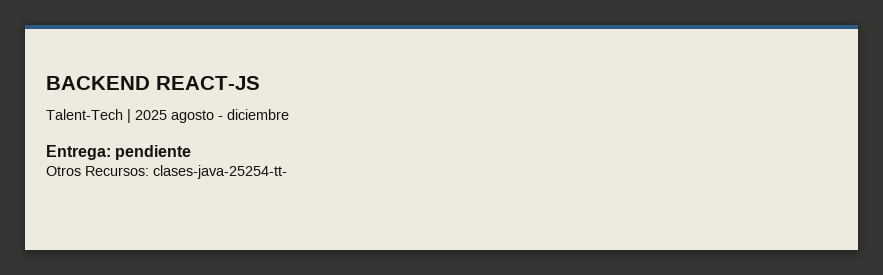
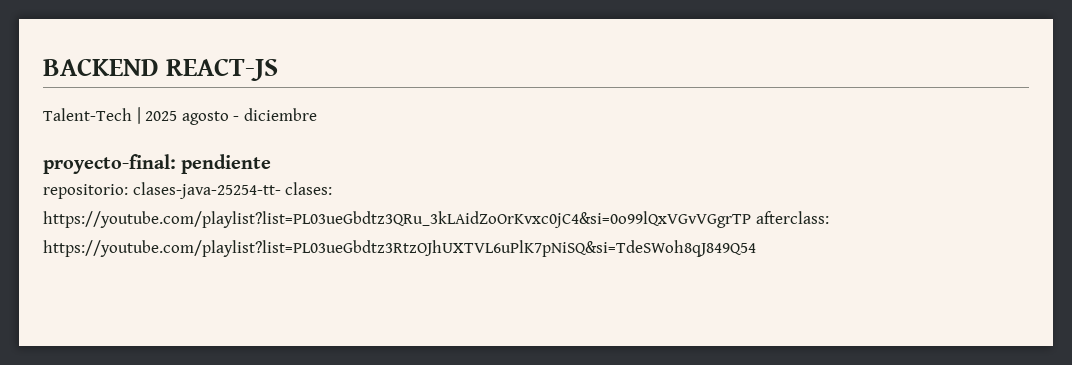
- Entrega: pendiente
+ proyecto-final: pendiente
- Otros Recursos: clases-java-25254-tt-
+ repositorio: clases-java-25254-tt- clases: https://youtube.com/playlist?list=PL03ueGbdtz3QRu_3kLAidZoOrKvxc0jC4&si=0o99lQxVGvVGgrTP afterclass: https://youtube.com/playlist?list=PL03ueGbdtz3RtzOJhUXTVL6uPlK7pNiSQ&si=TdeSWoh8qJ849Q54

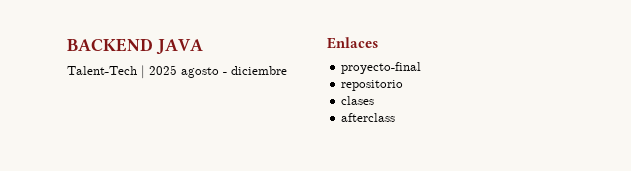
- BACKEND REACT-JS
+ BACKEND JAVA
- proyecto-final: pendiente
- repositorio: clases-java-25254-tt- clases: https://youtube.com/playlist?list=PL03ueGbdtz3QRu_3kLAidZoOrKvxc0jC4&si=0o99lQxVGvVGgrTP afterclass: https://youtube.com/playlist?list=PL03ueGbdtz3RtzOJhUXTVL6uPlK7pNiSQ&si=TdeSWoh8qJ849Q54
+ Enlaces
+ proyecto-final
+ repositorio
+ clases
+ afterclass

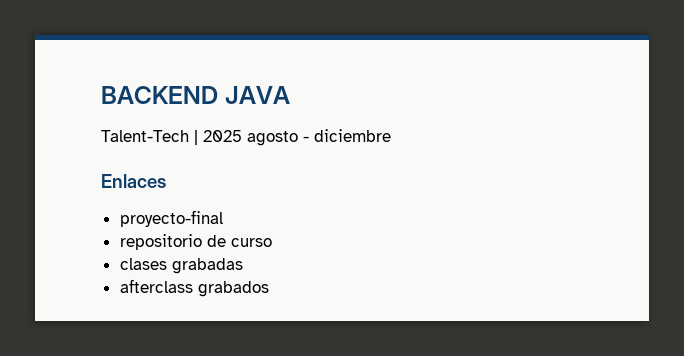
- repositorio
+ repositorio de curso
- clases
+ clases grabadas
- afterclass
+ afterclass grabados

